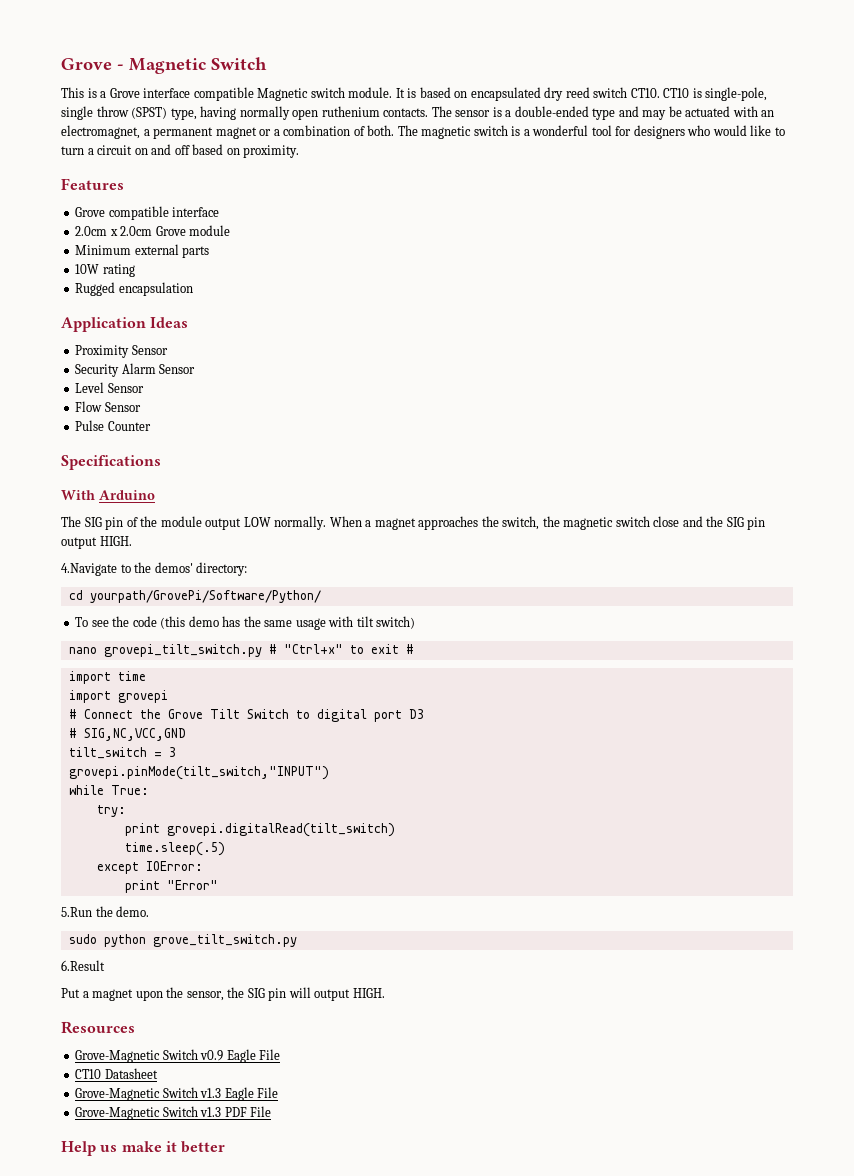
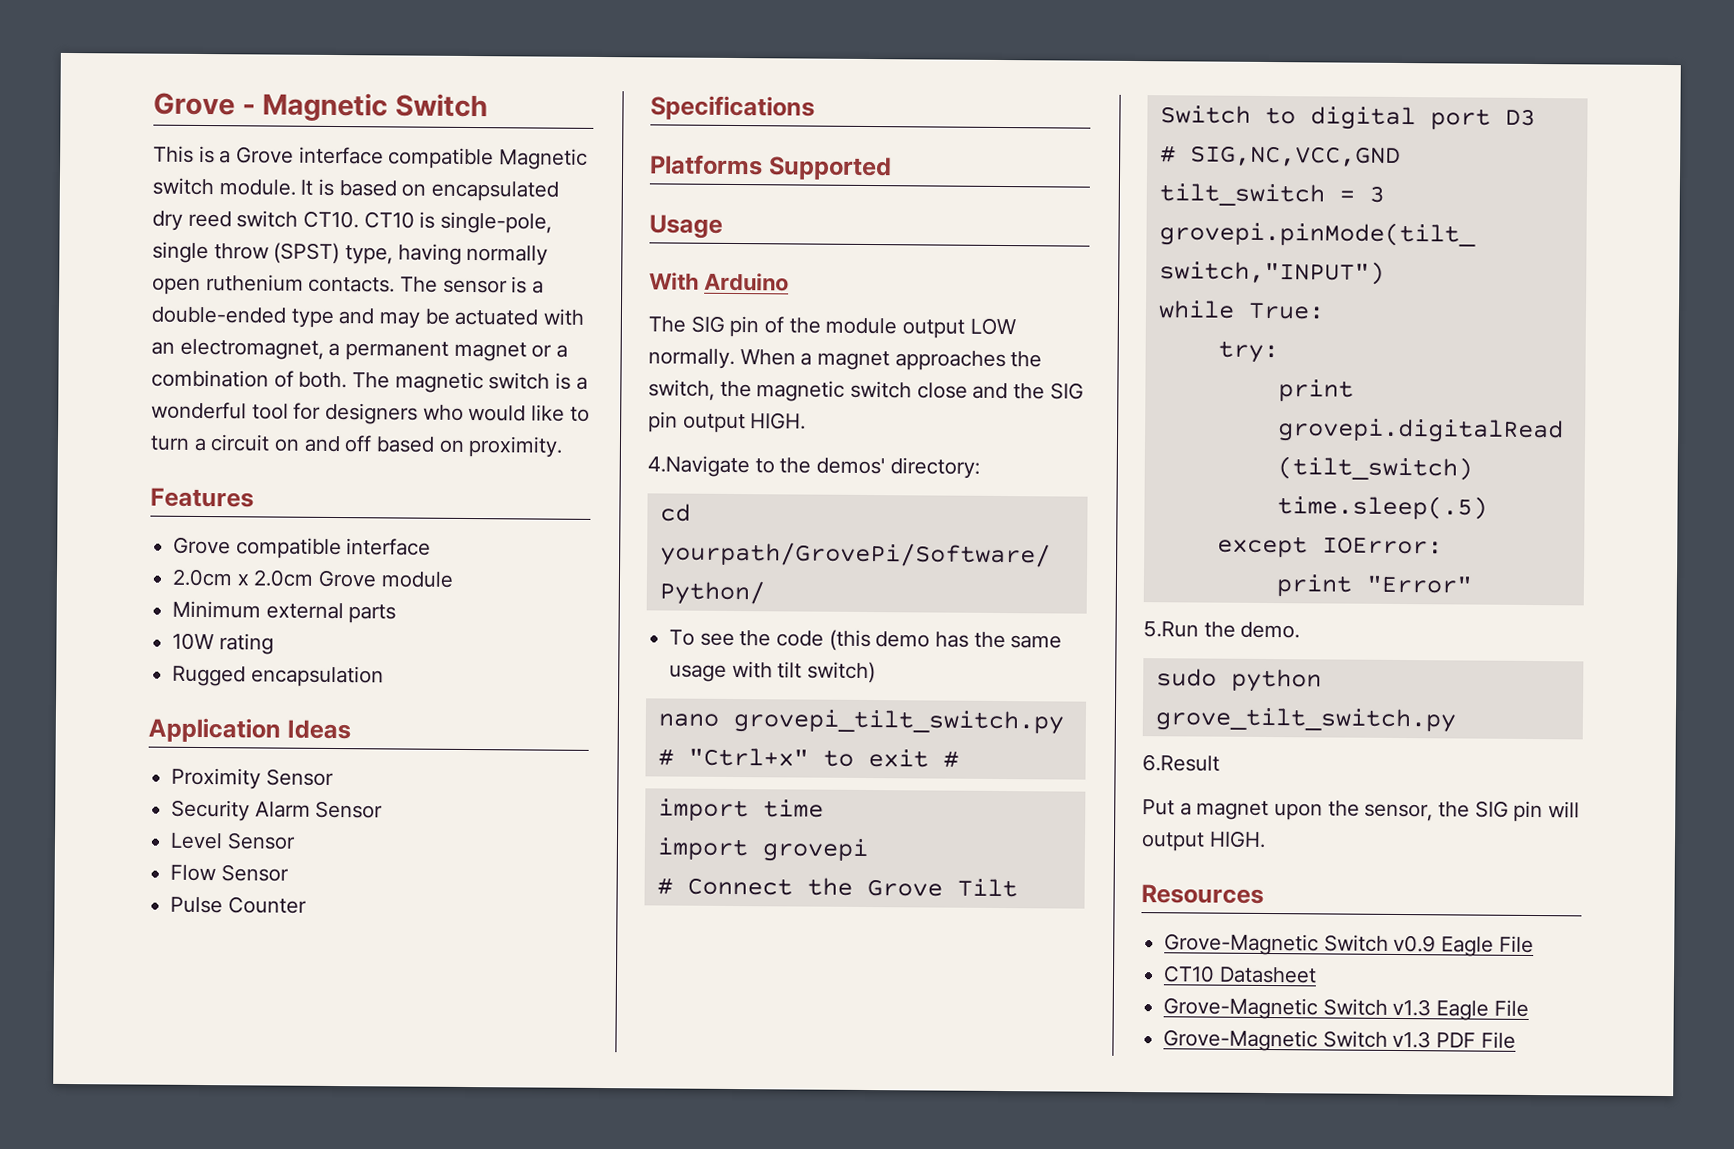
+ Platforms Supported
+ Usage
- Help us make it better

